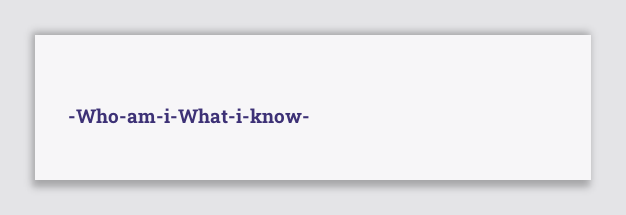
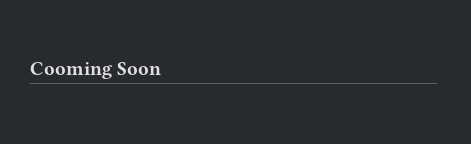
- -Who-am-i-What-i-know-
+ Cooming Soon

